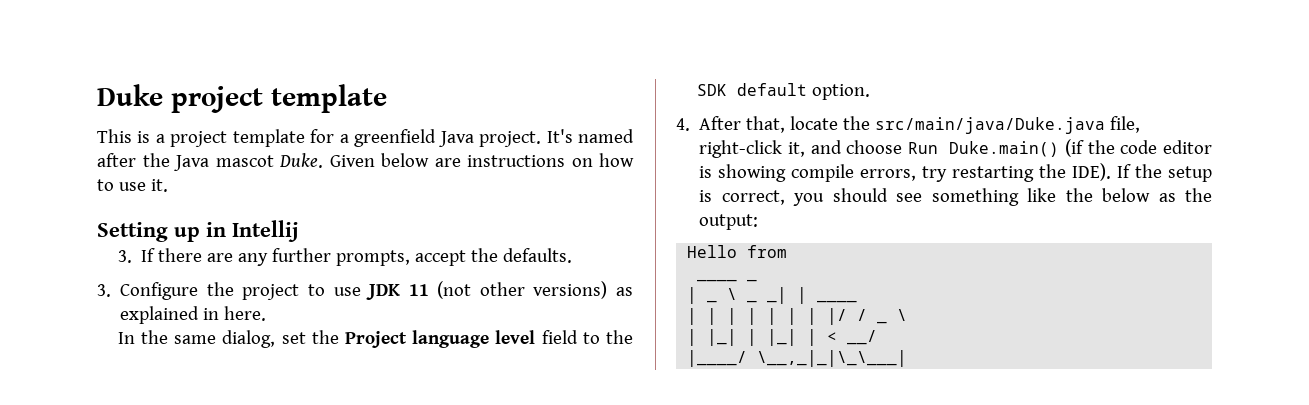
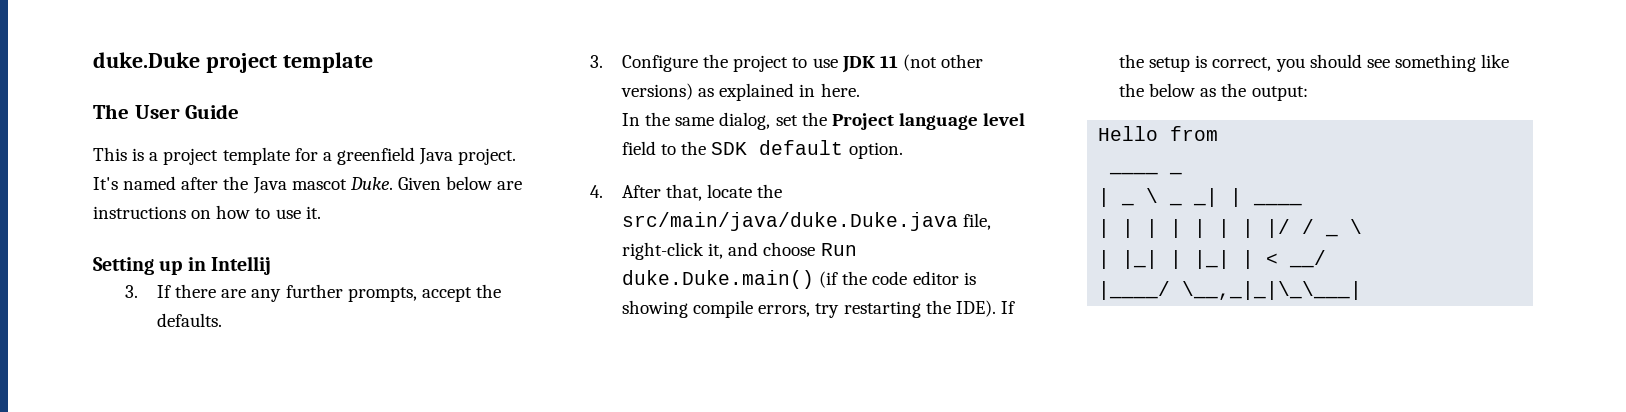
- Duke project template
+ duke.Duke project template
+ The User Guide
- 4. After that, locate the src/main/java/Duke.java file, right-click it, and choose Run Duke.main() (if the code editor is showing compile errors, try restarting the IDE).
+ 4. After that, locate the src/main/java/duke.Duke.java file, right-click it, and choose Run duke.Duke.main() (if the code editor is showing compile errors, try restarting the IDE).

